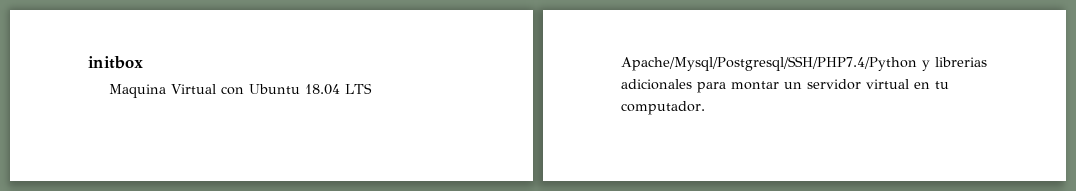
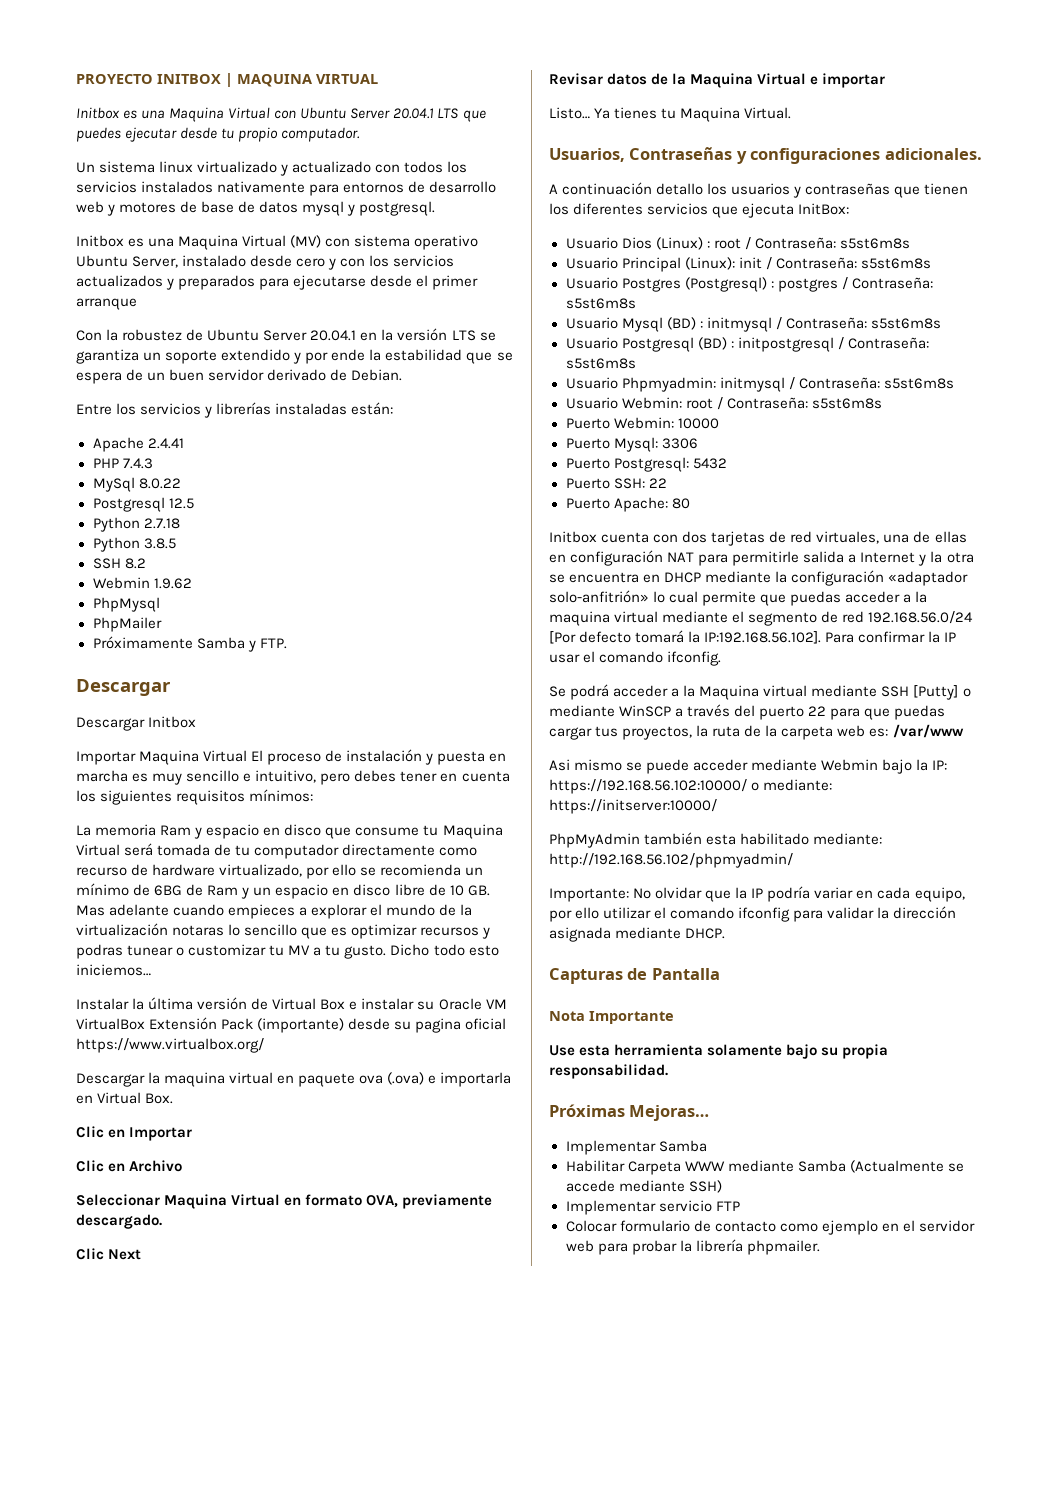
- initbox
- Maquina Virtual con Ubuntu 18.04 LTS Apache/Mysql/Postgresql/SSH/PHP7.4/Python y librerias adicionales para montar un servidor virtual en tu computador.
+ PROYECTO INITBOX | MAQUINA VIRTUAL
+ Initbox es una Maquina Virtual con Ubuntu Server 20.04.1 LTS que puedes ejecutar desde tu propio computador.
+ Un sistema linux virtualizado y actualizado con todos los servicios instalados nativamente para entornos de desarrollo web y motores de base de datos mysql y postgresql.
+ Initbox es una Maquina Virtual (MV) con sistema operativo Ubuntu Server, instalado desde cero y con los servicios actualizados y preparados para ejecutarse desde el primer arranque
+ Con la robustez de Ubuntu Server 20.04.1 en la versión LTS se garantiza un soporte extendido y por ende la estabilidad que se espera de un buen servidor derivado de Debian.
+ Entre los servicios y librerías instaladas están:
+ Apache 2.4.41
+ PHP 7.4.3
+ MySql 8.0.22
+ Postgresql 12.5
+ Python 2.7.18
+ Python 3.8.5
+ SSH 8.2
+ Webmin 1.9.62
+ PhpMysql
+ PhpMailer
+ Próximamente Samba y FTP.
+ Descargar
+ Descargar Initbox
+ Importar Maquina Virtual El proceso de instalación y puesta en marcha es muy sencillo e intuitivo, pero debes tener en cuenta los siguientes requisitos mínimos:
+ La memoria Ram y espacio en disco que consume tu Maquina Virtual será tomada de tu computador directamente como recurso de hardware virtualizado, por ello se recomienda un mínimo de 6BG de Ram y un espacio en disco libre de 10 GB. Mas adelante cuando empieces a explorar el mundo de la virtualización notaras lo sencillo que es optimizar recursos y podras tunear o customizar tu MV a tu gusto. Dicho todo esto iniciemos…
+ Instalar la última versión de Virtual Box e instalar su Oracle VM VirtualBox Extensión Pack (importante) desde su pagina oficial https://www.virtualbox.org/
+ Descargar la maquina virtual en paquete ova (.ova) e importarla en Virtual Box.
+ Clic en Importar
+ Clic en Archivo
+ Seleccionar Maquina Virtual en formato OVA, previamente descargado.
+ Clic Next
+ Revisar datos de la Maquina Virtual e importar
+ Listo… Ya tienes tu Maquina Virtual.
+ Usuarios, Contraseñas y configuraciones adicionales.
+ A continuación detallo los usuarios y contraseñas que tienen los diferentes servicios que ejecuta InitBox:
+ Usuario Dios (Linux) : root / Contraseña: s5st6m8s
+ Usuario Principal (Linux): init / Contraseña: s5st6m8s
+ Usuario Postgres (Postgresql) : postgres / Contraseña: s5st6m8s
+ Usuario Mysql (BD) : initmysql / Contraseña: s5st6m8s
+ Usuario Postgresql (BD) : initpostgresql / Contraseña: s5st6m8s
+ Usuario Phpmyadmin: initmysql / Contraseña: s5st6m8s
+ Usuario Webmin: root / Contraseña: s5st6m8s
+ Puerto Webmin: 10000
+ Puerto Mysql: 3306
+ Puerto Postgresql: 5432
+ Puerto SSH: 22
+ Puerto Apache: 80
+ Initbox cuenta con dos tarjetas de red virtuales, una de ellas en configuración NAT para permitirle salida a Internet y la otra se encuentra en DHCP mediante la configuración «adaptador solo-anfitrión» lo cual permite que puedas acceder a la maquina virtual mediante el segmento de red 192.168.56.0/24 [Por defecto tomará la IP:192.168.56.102]. Para confirmar la IP usar el comando ifconfig.
+ Se podrá acceder a la Maquina virtual mediante SSH [Putty] o mediante WinSCP a través del puerto 22 para que puedas cargar tus proyectos, la ruta de la carpeta web es: /var/www
+ Asi mismo se puede acceder mediante Webmin bajo la IP: https://192.168.56.102:10000/ o mediante: https://initserver:10000/
+ PhpMyAdmin también esta habilitado mediante: http://192.168.56.102/phpmyadmin/
+ Importante: No olvidar que la IP podría variar en cada equipo, por ello utilizar el comando ifconfig para validar la dirección asignada mediante DHCP.
+ Capturas de Pantalla
+ Nota Importante
+ Use esta herramienta solamente bajo su propia responsabilidad.
+ Próximas Mejoras…
+ Implementar Samba
+ Habilitar Carpeta WWW mediante Samba (Actualmente se accede mediante SSH)
+ Implementar servicio FTP
+ Colocar formulario de contacto como ejemplo en el servidor web para probar la librería phpmailer.

